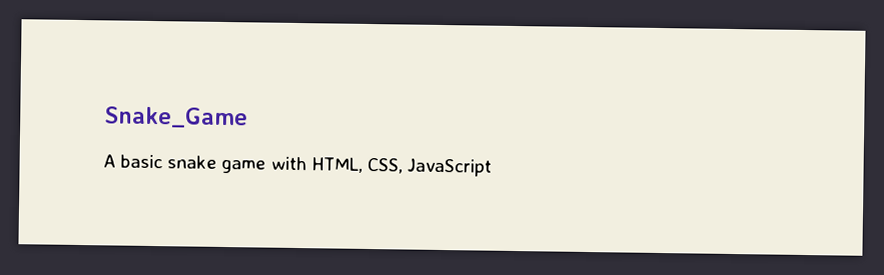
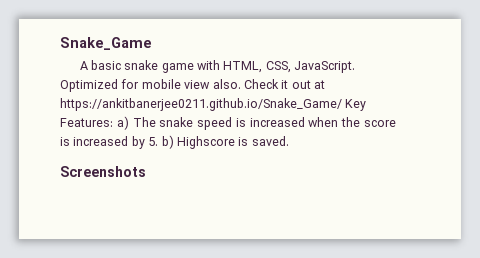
- A basic snake game with HTML, CSS, JavaScript
+ A basic snake game with HTML, CSS, JavaScript. Optimized for mobile view also. Check it out at https://ankitbanerjee0211.github.io/Snake_Game/ Key Features: a) The snake speed is increased when the score is increased by 5. b) Highscore is saved.
+ Screenshots

